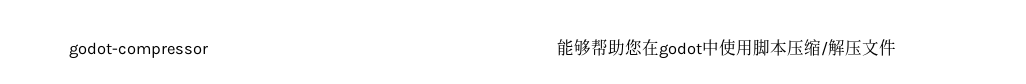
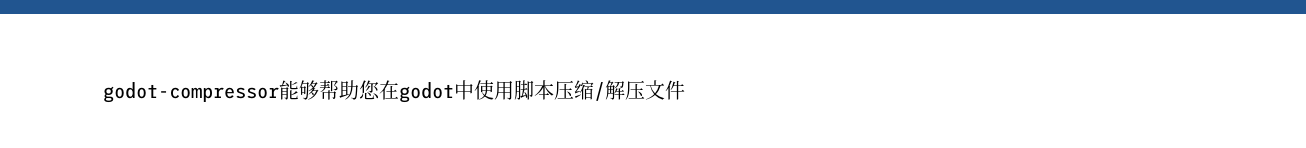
- godot-compressor
- 能够帮助您在godot中使用脚本压缩/解压文件
+ godot-compressor能够帮助您在godot中使用脚本压缩/解压文件

